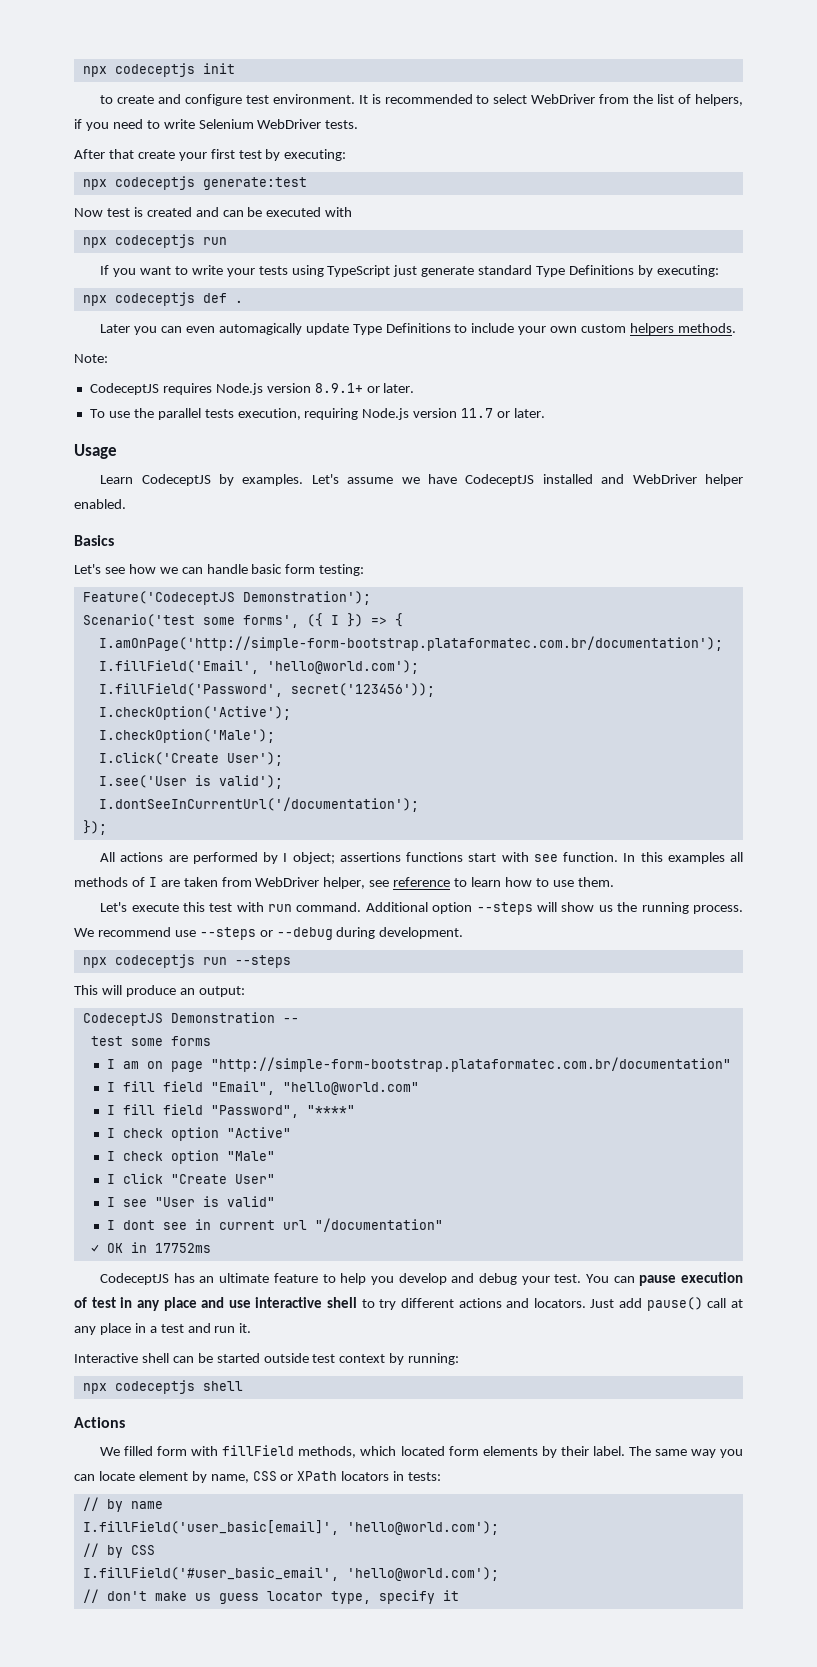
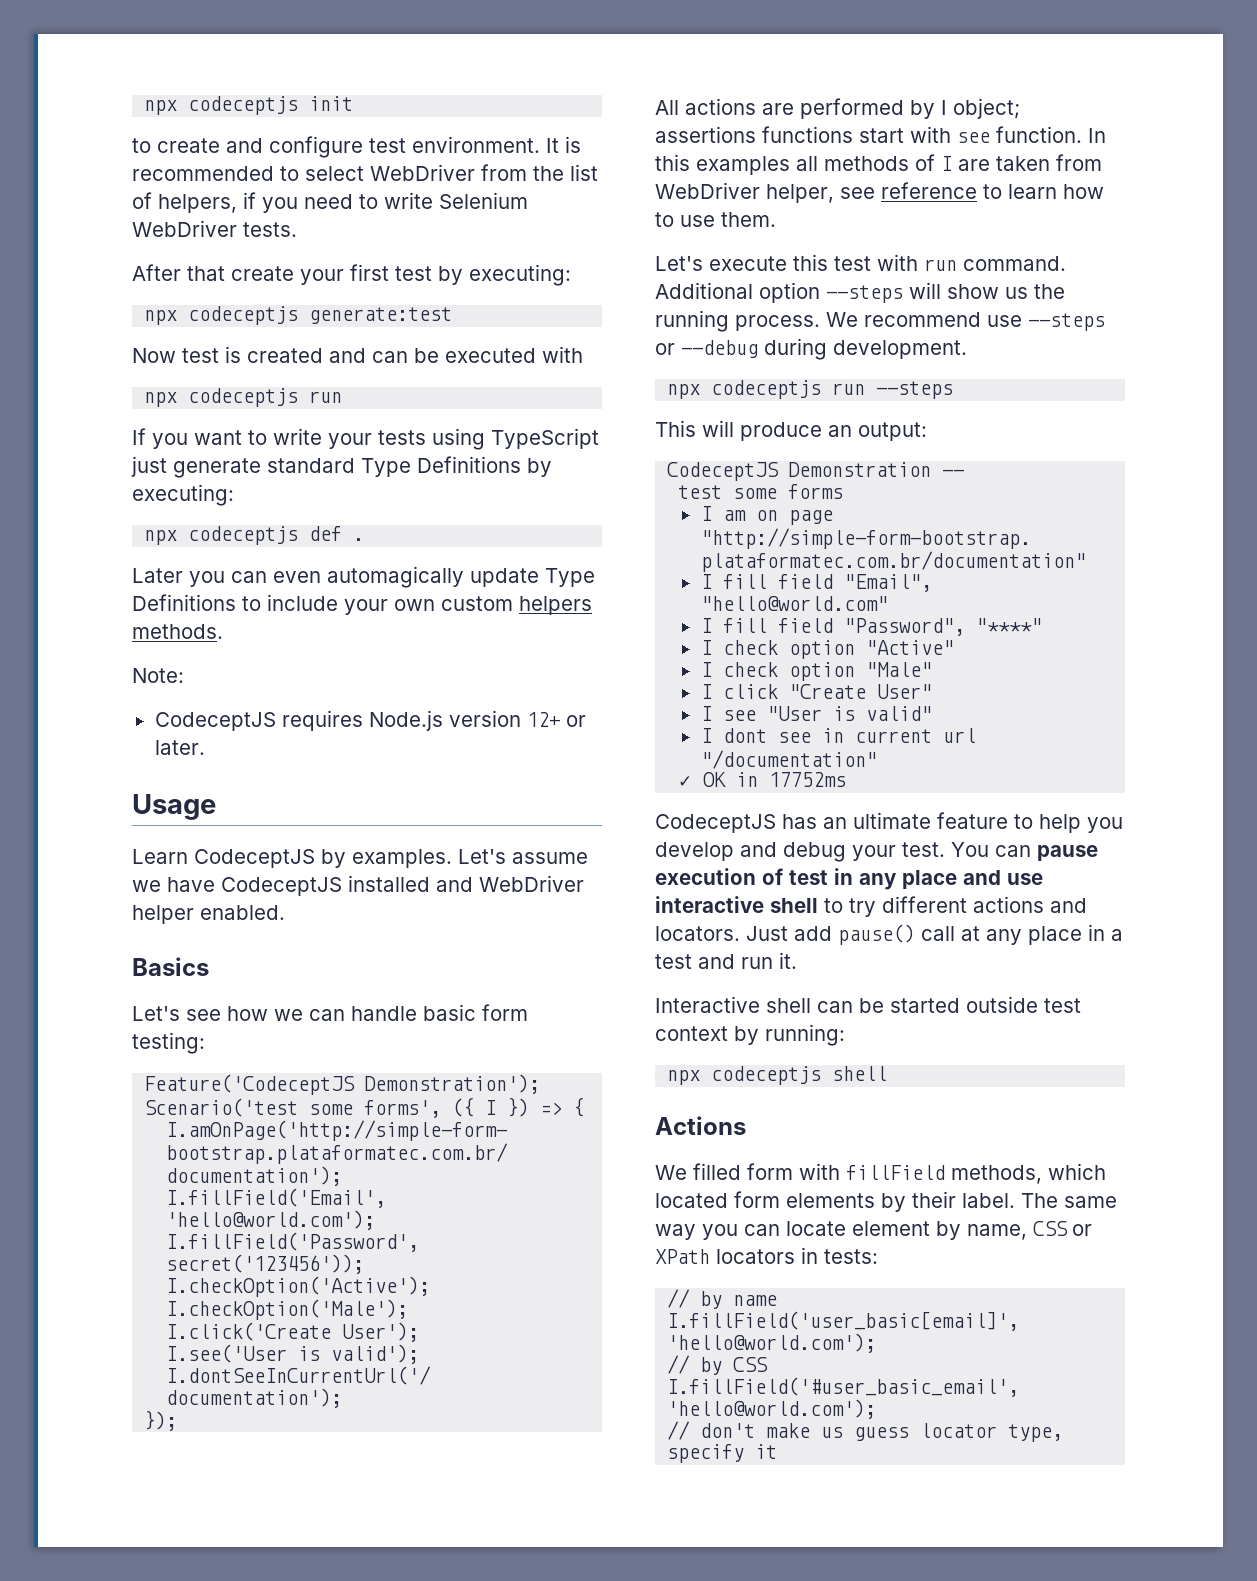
- CodeceptJS requires Node.js version 8.9.1+ or later.
- To use the parallel tests execution, requiring Node.js version 11.7 or later.
+ CodeceptJS requires Node.js version 12+ or later.

